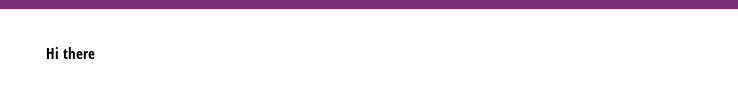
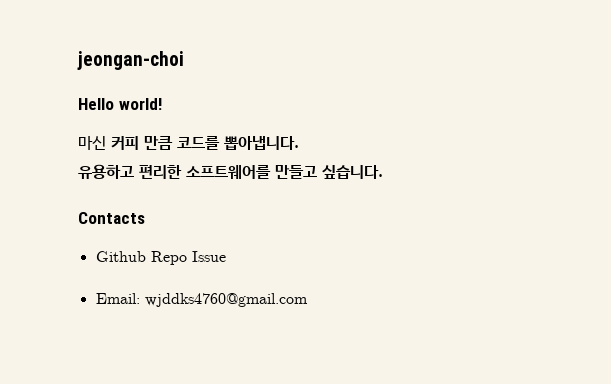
- Hi there
+ jeongan-choi
+ Hello world!
+ 마신 커피 만큼 코드를 뽑아냅니다.
+ 유용하고 편리한 소프트웨어를 만들고 싶습니다.
+ Contacts
+ Github Repo Issue
+ Email: wjddks4760@gmail.com

